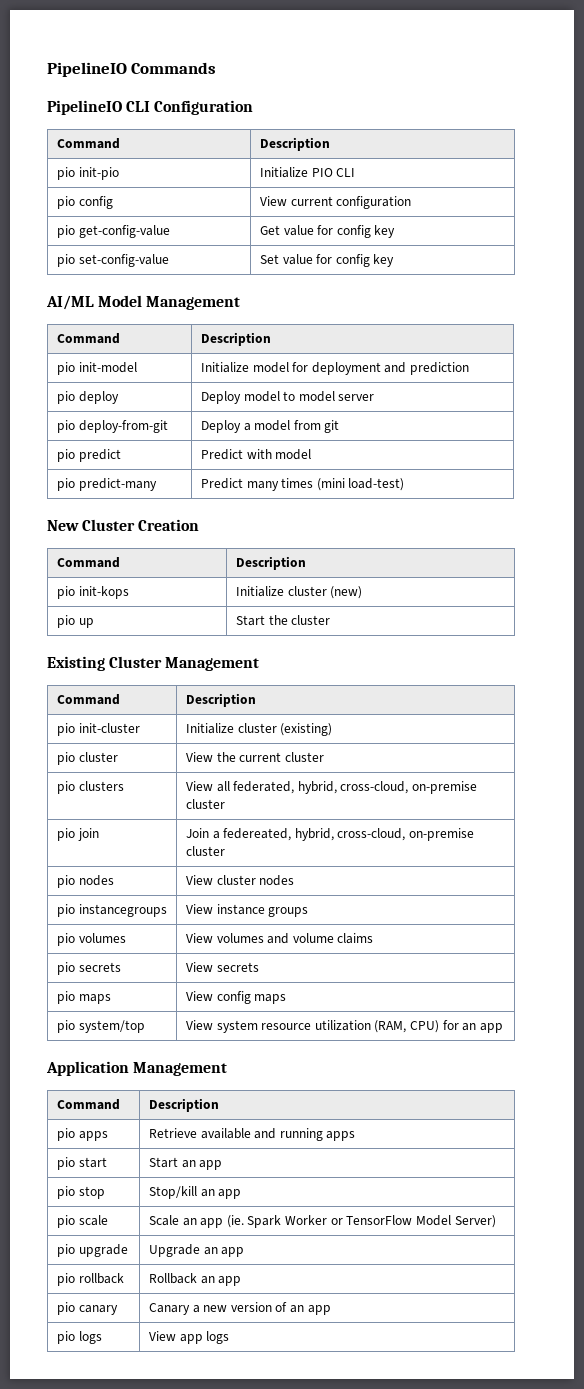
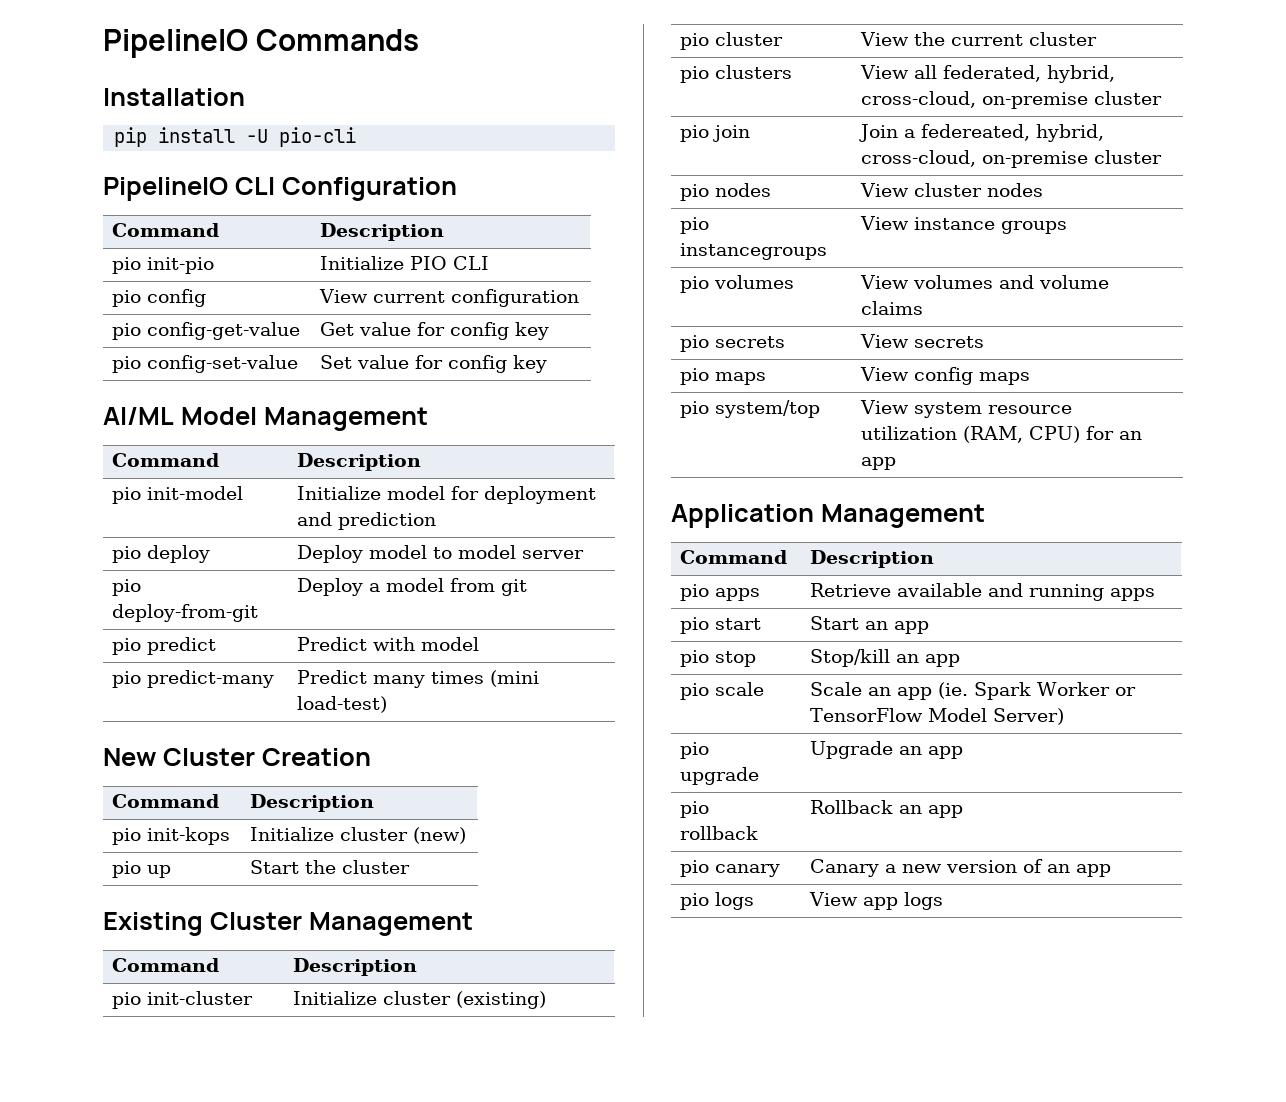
+ Installation
+ pip install -U pio-cli
- pio get-config-value | Get value for config key
+ pio config-get-value | Get value for config key
- pio set-config-value | Set value for config key
+ pio config-set-value | Set value for config key

